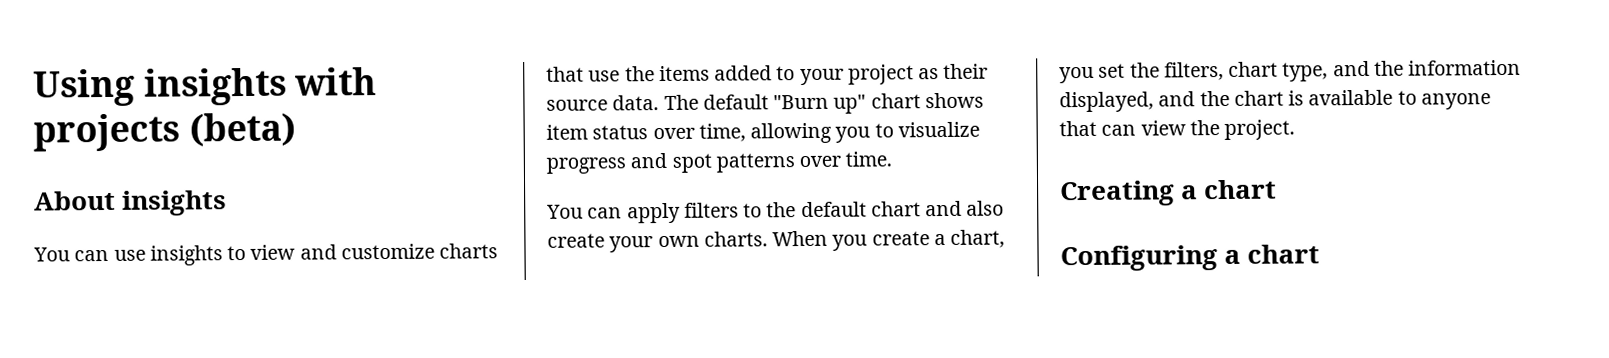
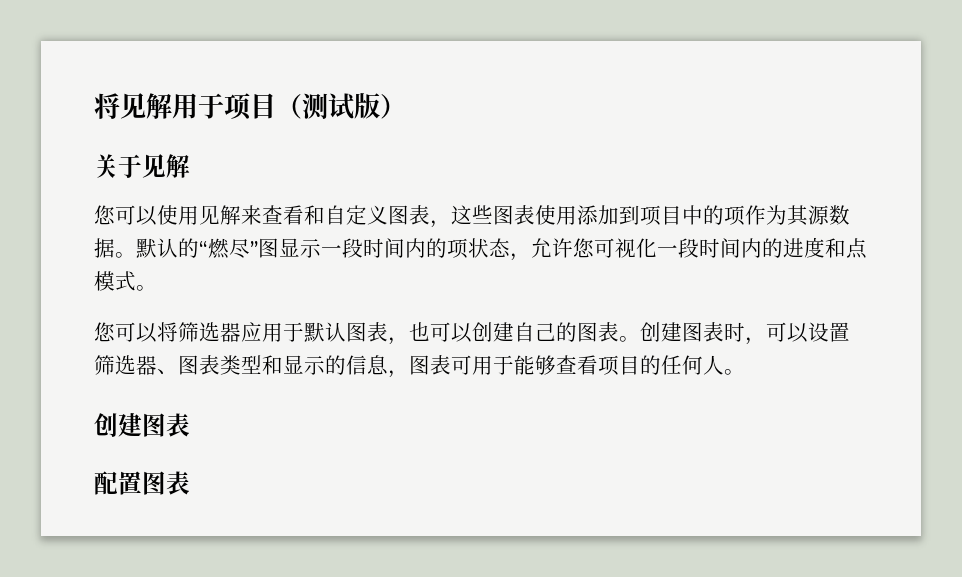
- Using insights with projects (beta)
- About insights
- You can use insights to view and customize charts that use the items added to your project as their source data. The default "Burn up" chart shows item status over time, allowing you to visualize progress and spot patterns over time.
- You can apply filters to the default chart and also create your own charts. When you create a chart, you set the filters, chart type, and the information displayed, and the chart is available to anyone that can view the project.
- Creating a chart
- Configuring a chart
+ 将见解用于项目（测试版）
+ 关于见解
+ 您可以使用见解来查看和自定义图表，这些图表使用添加到项目中的项作为其源数据。默认的“燃尽”图显示一段时间内的项状态，允许您可视化一段时间内的进度和点模式。
+ 您可以将筛选器应用于默认图表，也可以创建自己的图表。创建图表时，可以设置筛选器、图表类型和显示的信息，图表可用于能够查看项目的任何人。
+ 创建图表
+ 配置图表

